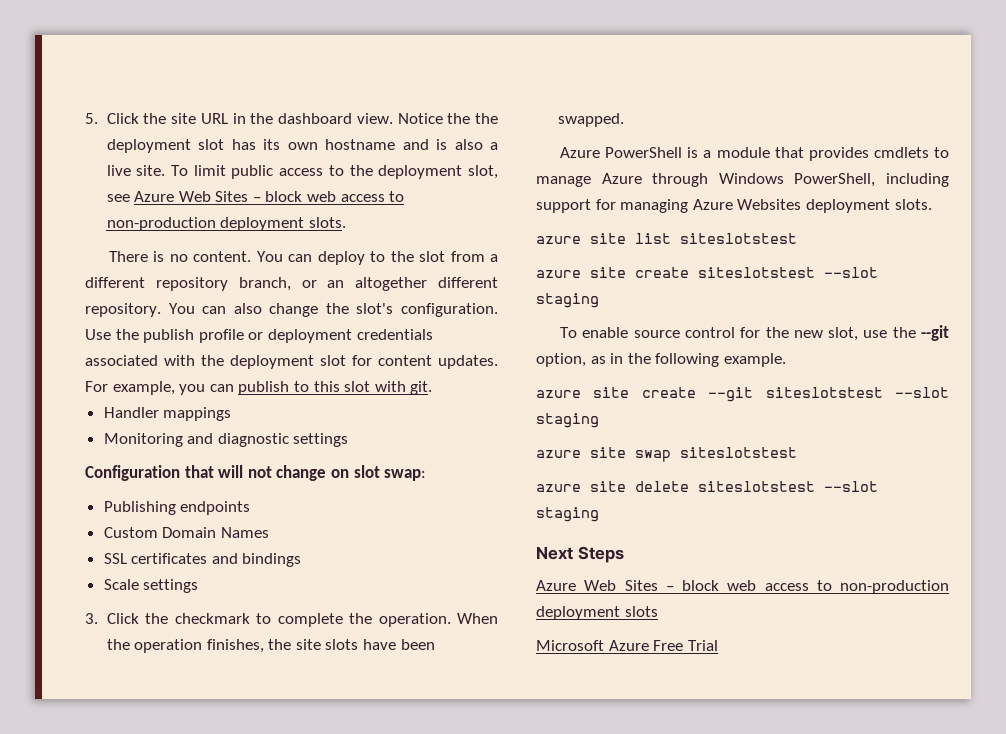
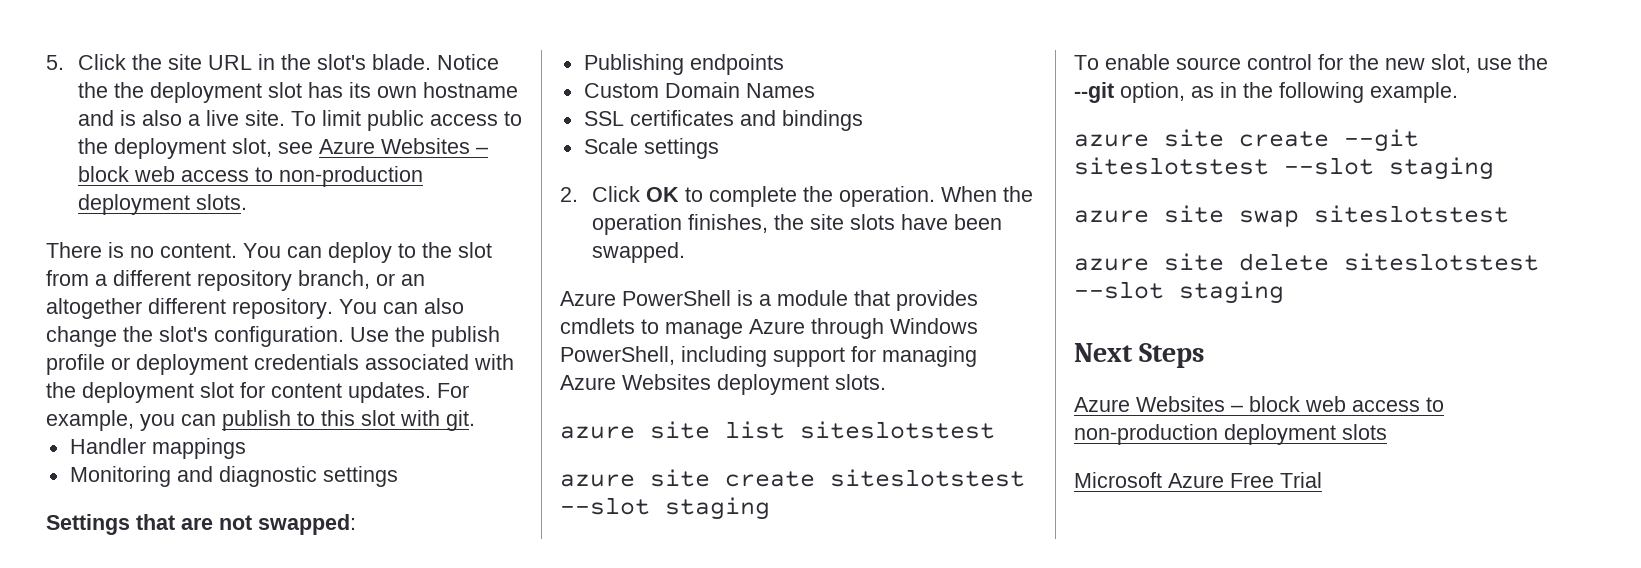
- 5. Click the site URL in the dashboard view.
+ 5. Click the site URL in the slot's blade.
- To limit public access to the deployment slot, see Azure Web Sites – block web access to non-production deployment slots.
+ To limit public access to the deployment slot, see Azure Websites – block web access to non-production deployment slots.
- Configuration that will not change on slot swap:
+ Settings that are not swapped:
- 3. Click the checkmark to complete the operation.
+ 2. Click OK to complete the operation.
- Azure Web Sites – block web access to non-production deployment slots
+ Azure Websites – block web access to non-production deployment slots

